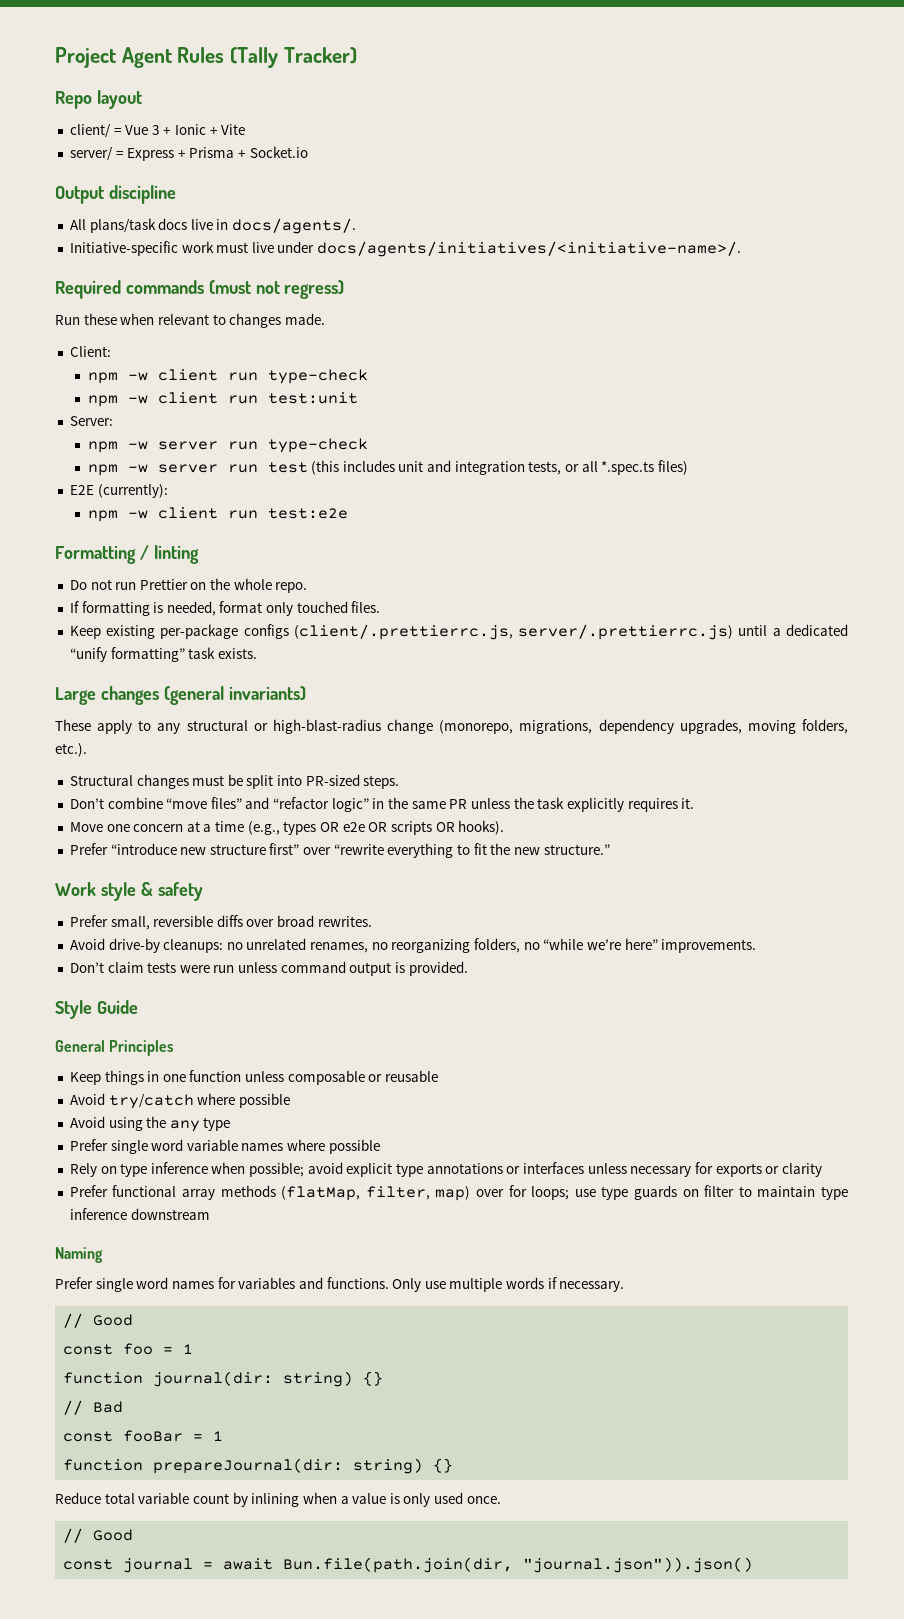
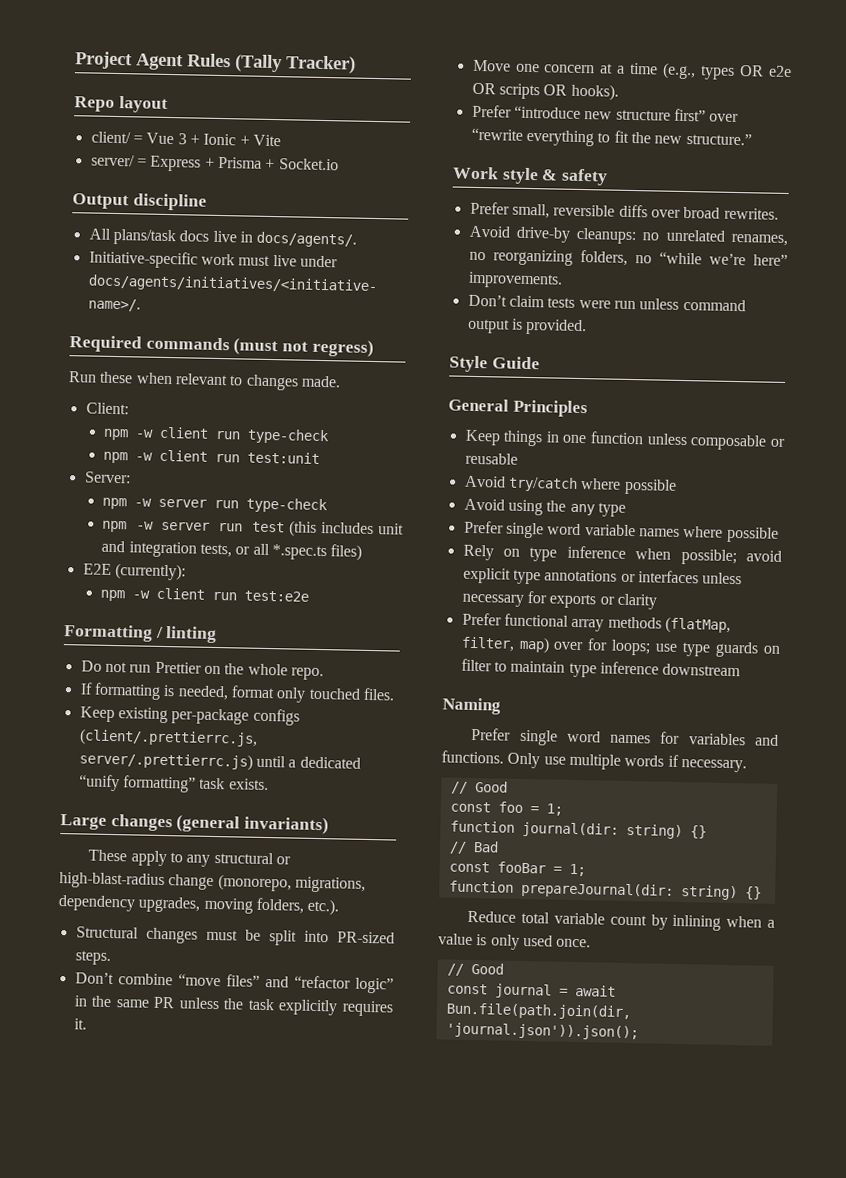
- const foo = 1
+ const foo = 1;
- const fooBar = 1
+ const fooBar = 1;
- const journal = await Bun.file(path.join(dir, "journal.json")).json()
+ const journal = await Bun.file(path.join(dir, 'journal.json')).json();

